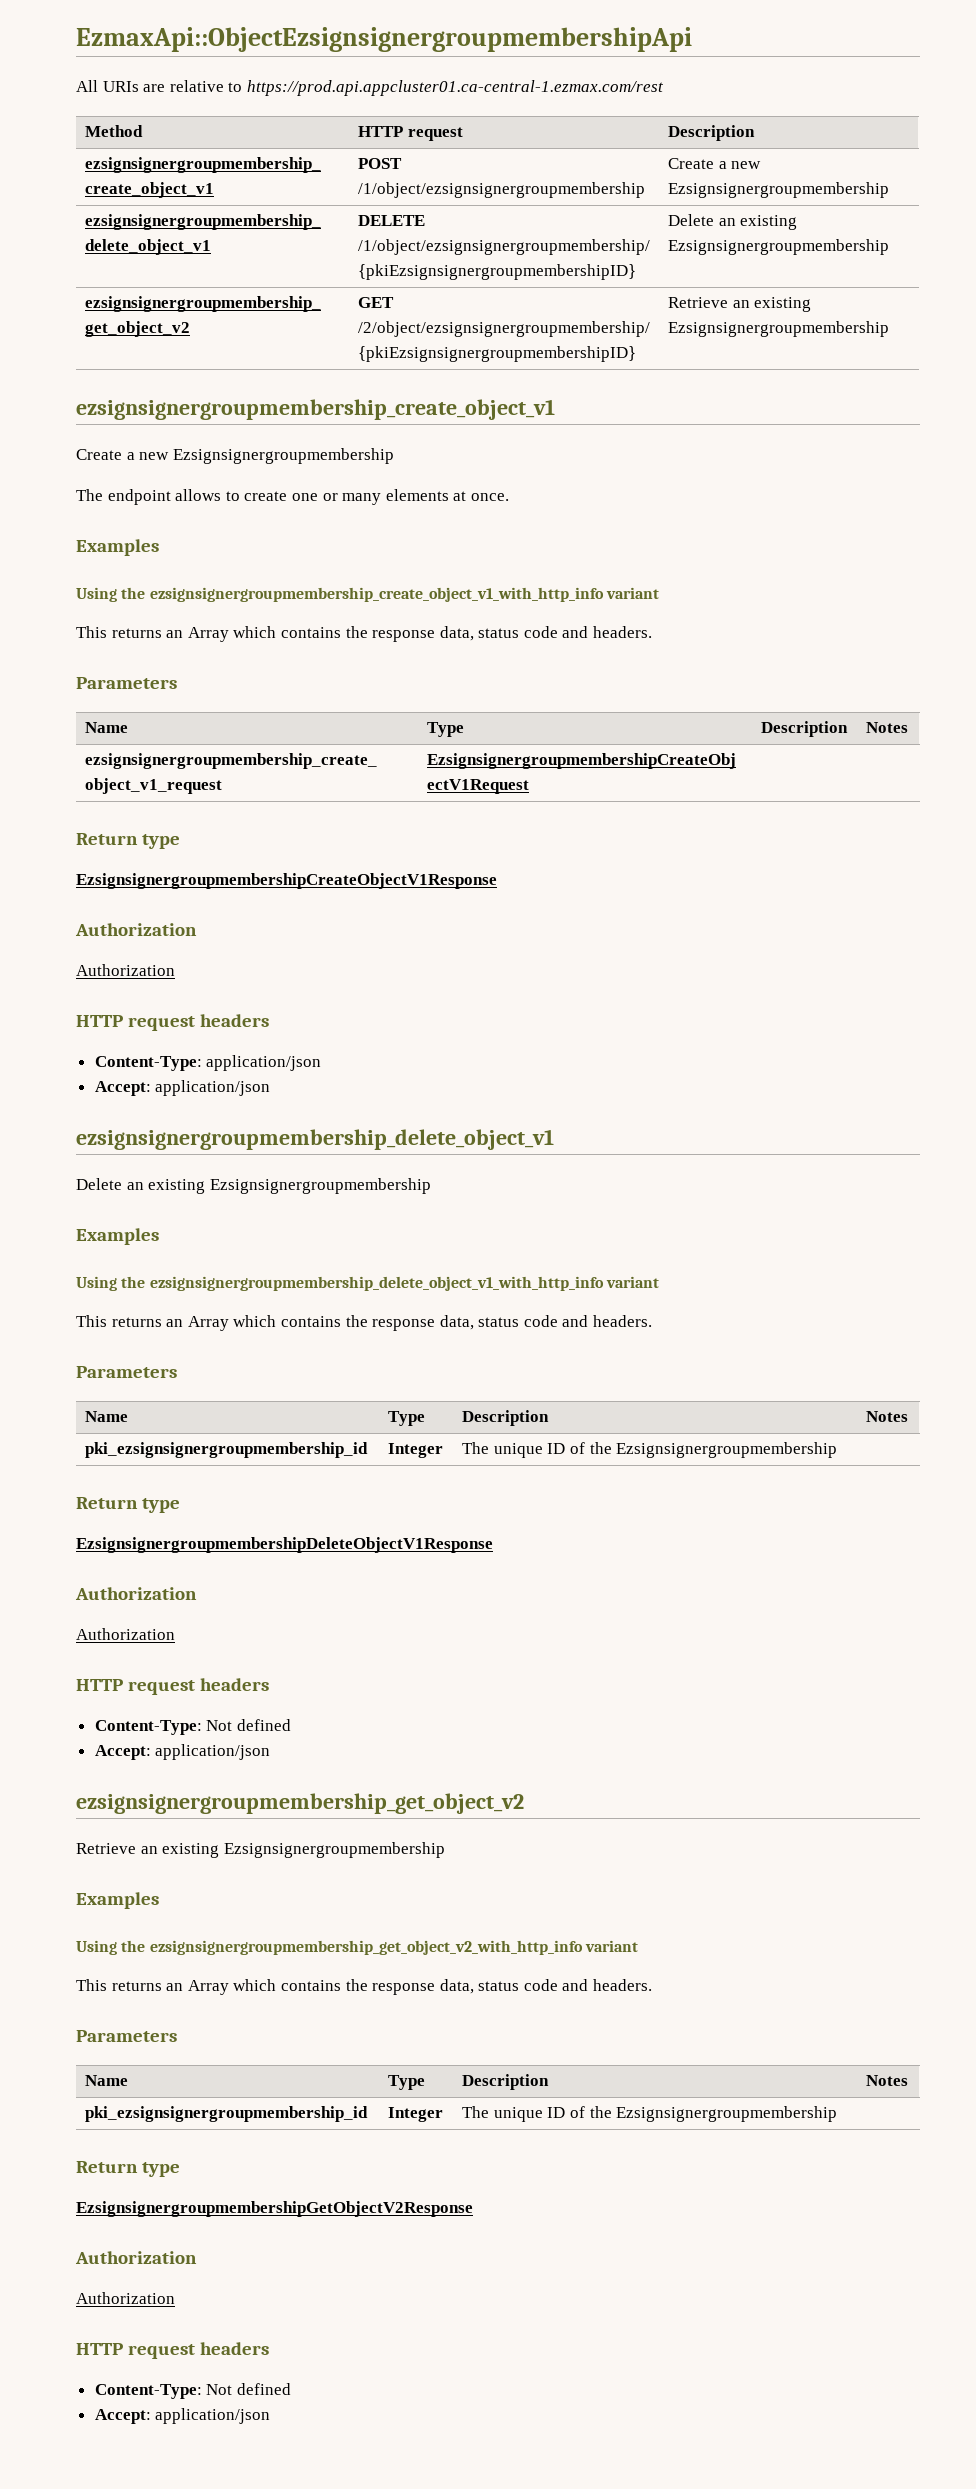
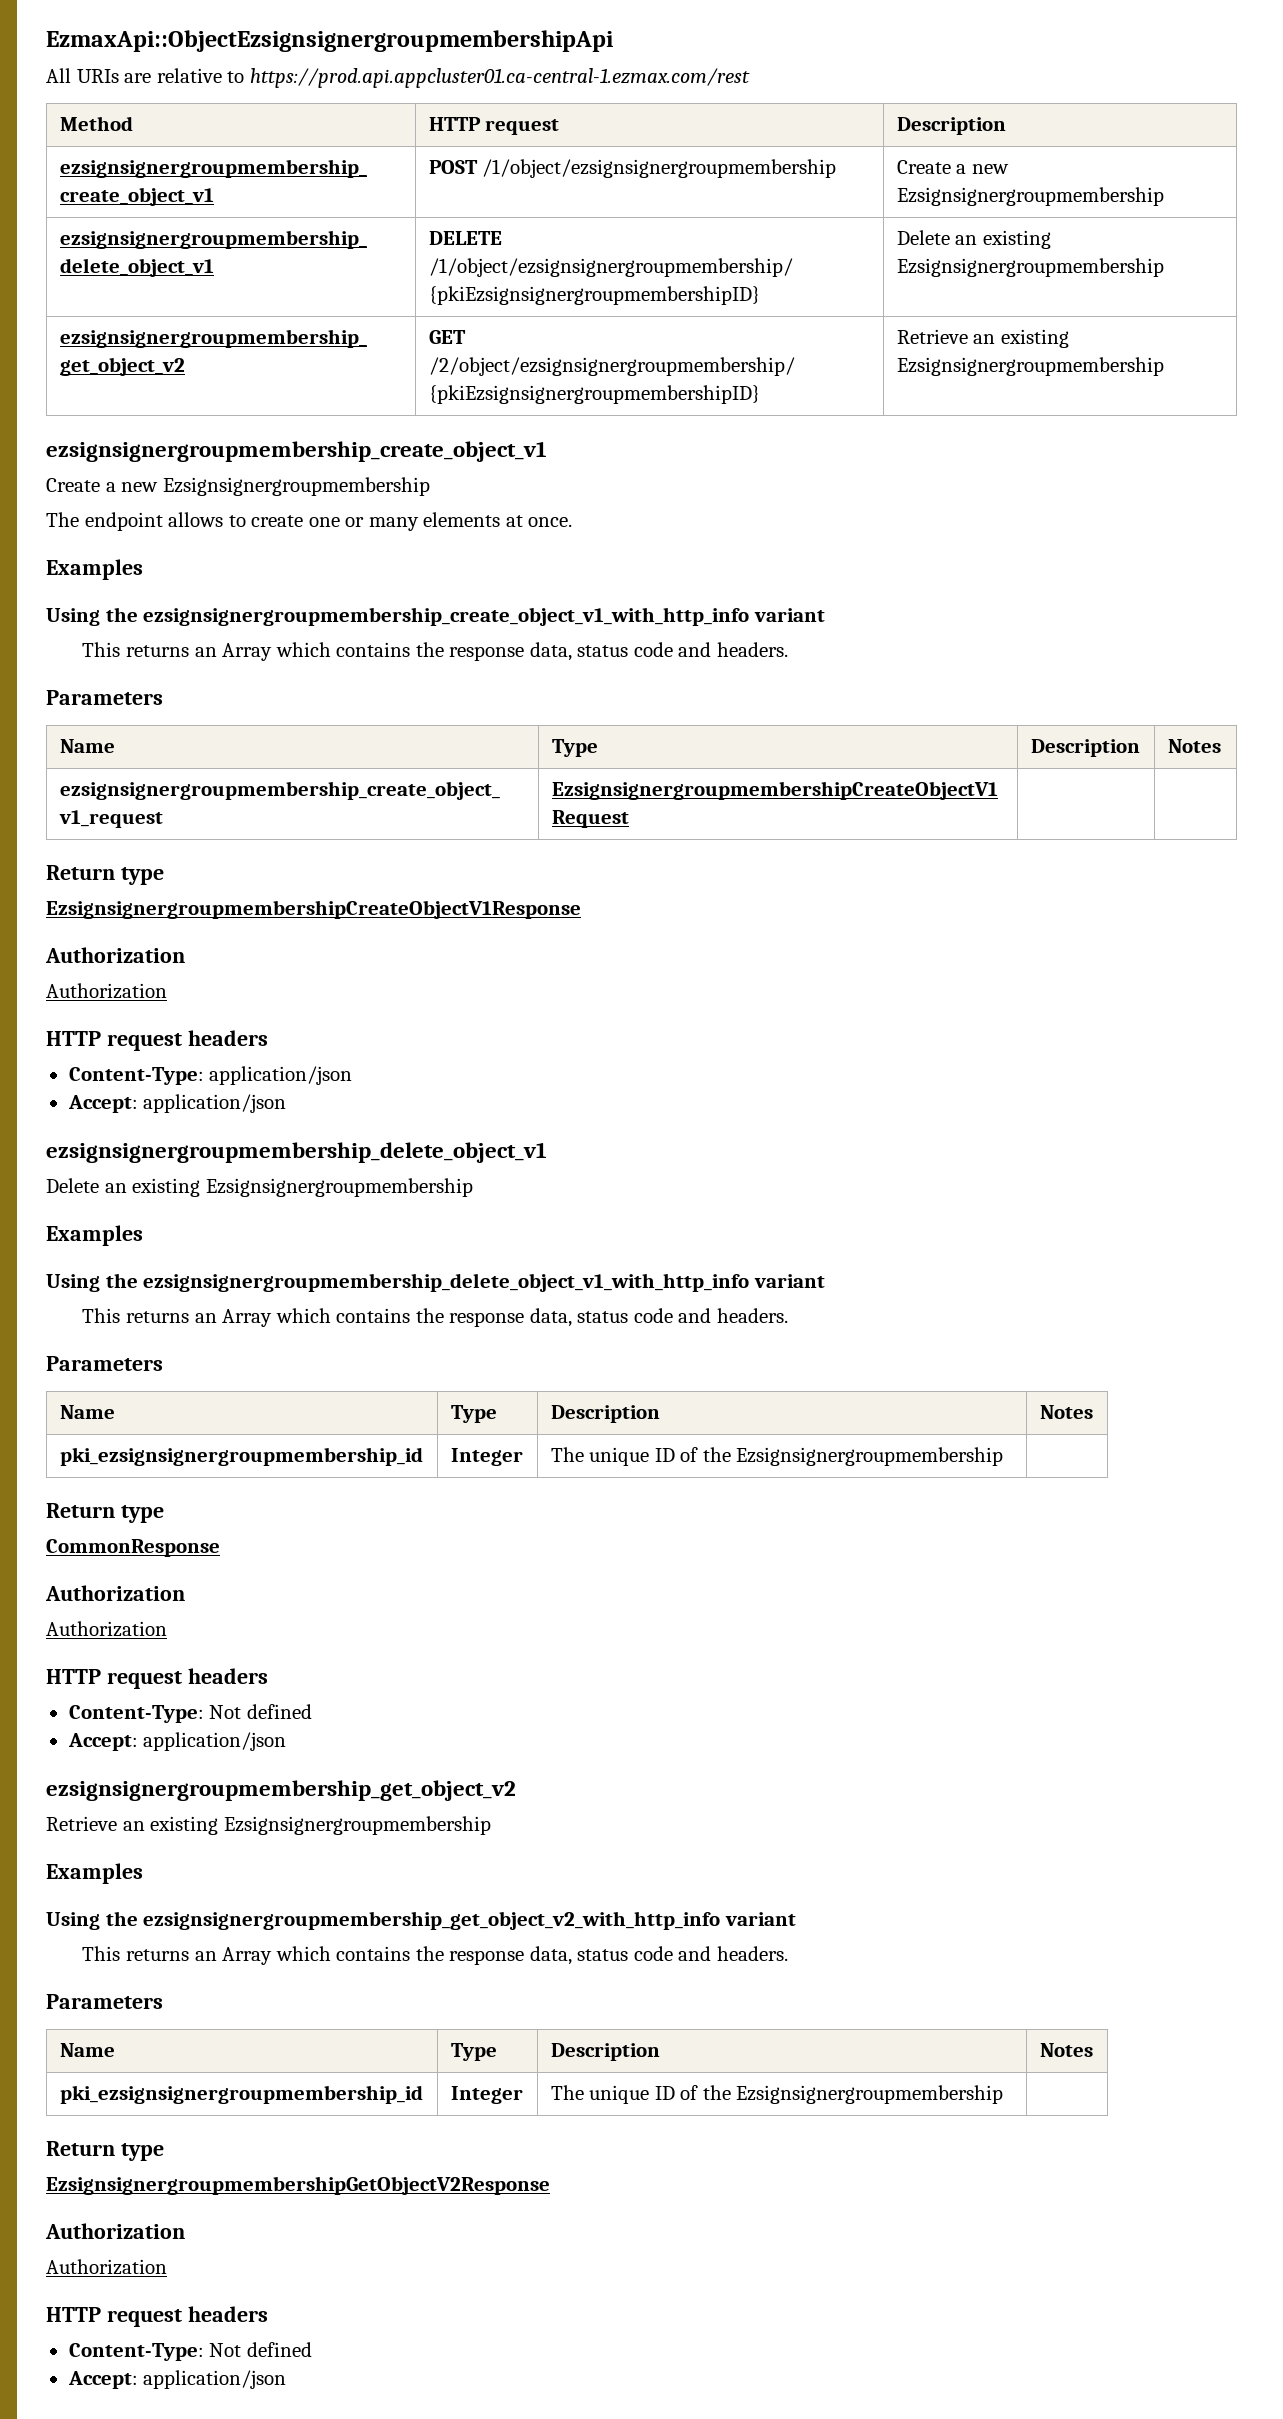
- EzsignsignergroupmembershipDeleteObjectV1Response
+ CommonResponse

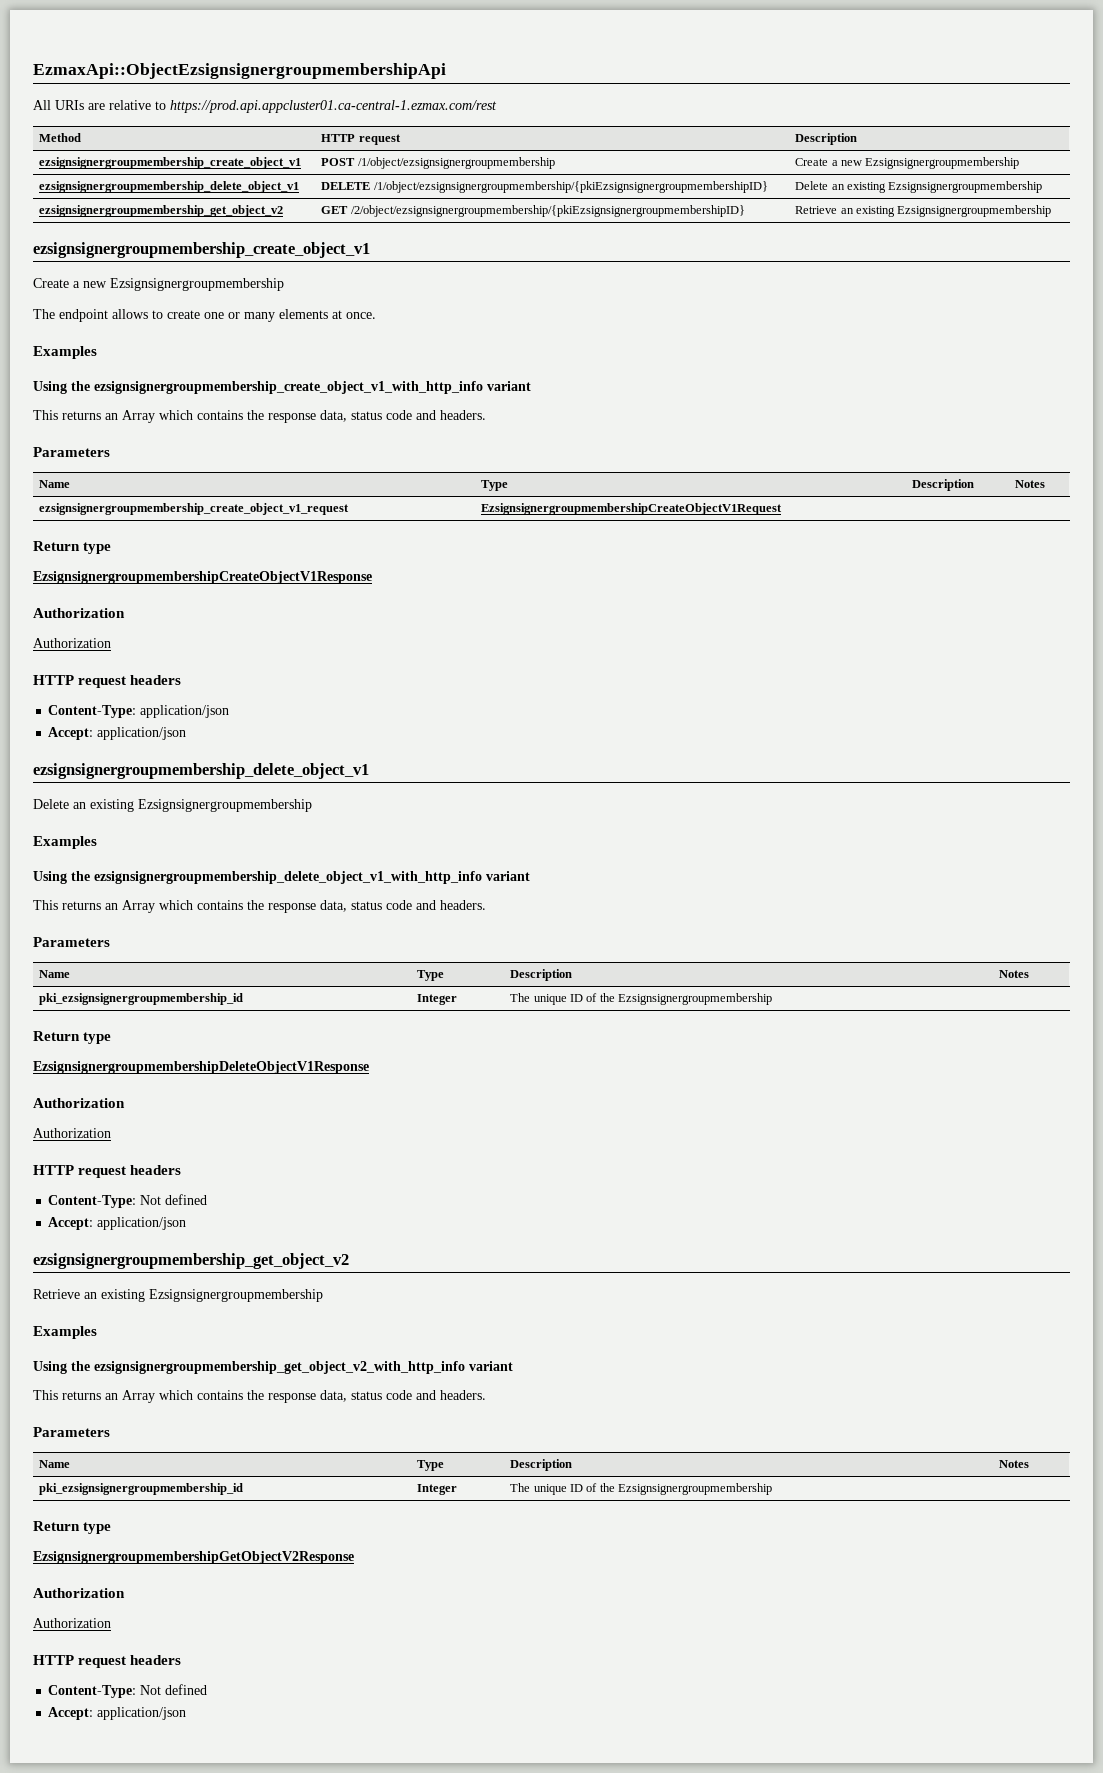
- CommonResponse
+ EzsignsignergroupmembershipDeleteObjectV1Response

